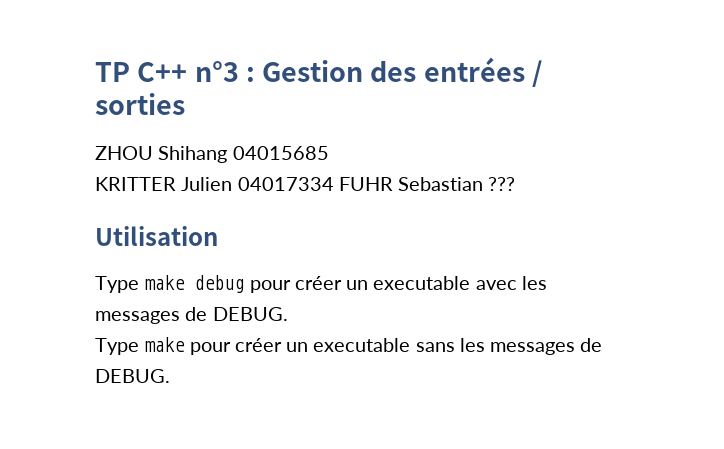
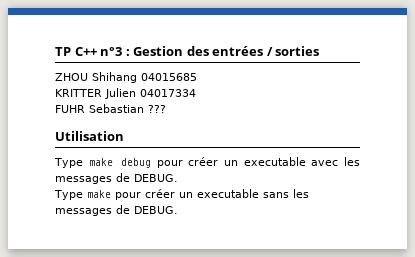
- KRITTER Julien 04017334 FUHR Sebastian ???
+ KRITTER Julien 04017334
+ FUHR Sebastian ???

